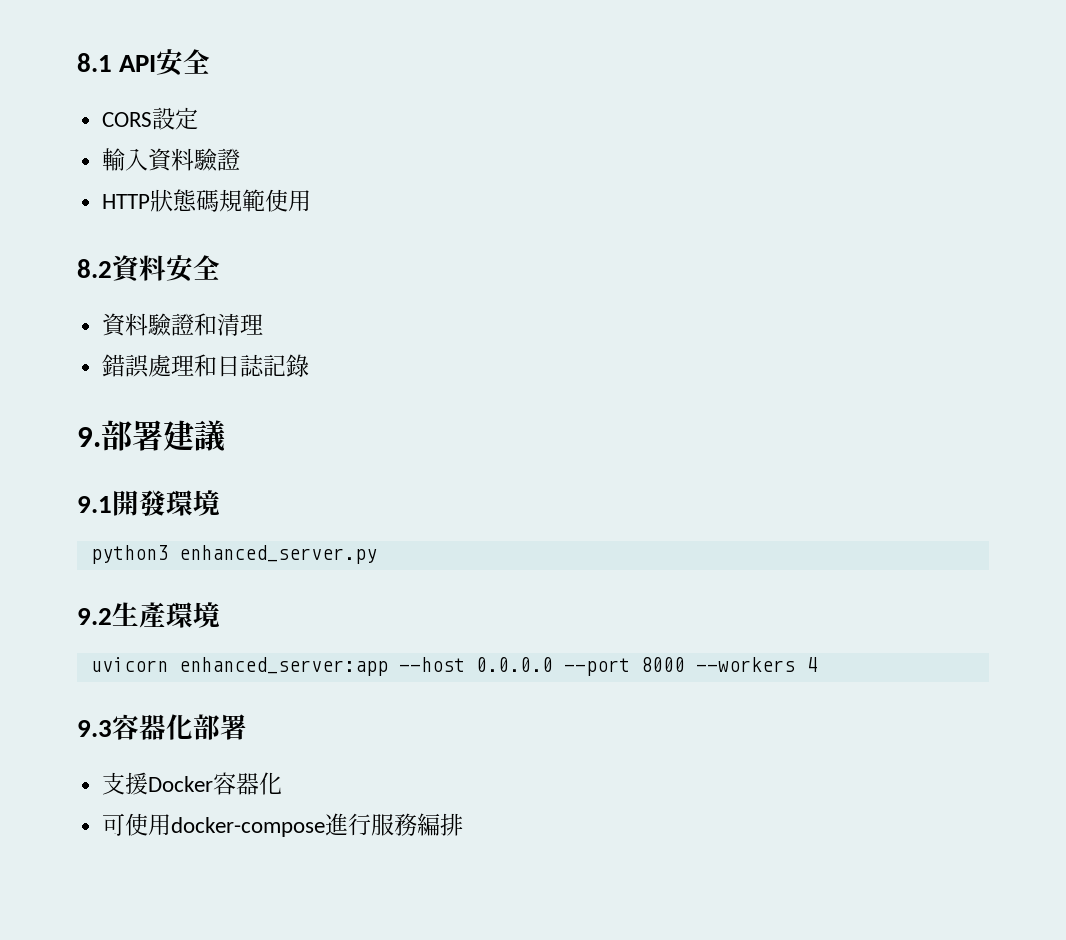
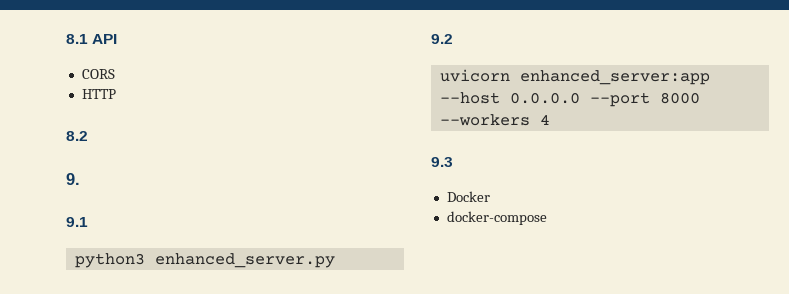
- 8.1 API安全
+ 8.1 API
- CORS設定
- 輸入資料驗證
- HTTP狀態碼規範使用
- 8.2資料安全
- 資料驗證和清理
- 錯誤處理和日誌記錄
+ CORS
+ HTTP
+ 8.2
- 9.部署建議
+ 9.
- 9.1開發環境
+ 9.1
- 9.2生產環境
+ 9.2
- 9.3容器化部署
- 支援Docker容器化
- 可使用docker-compose進行服務編排
+ 9.3
+ Docker
+ docker-compose

